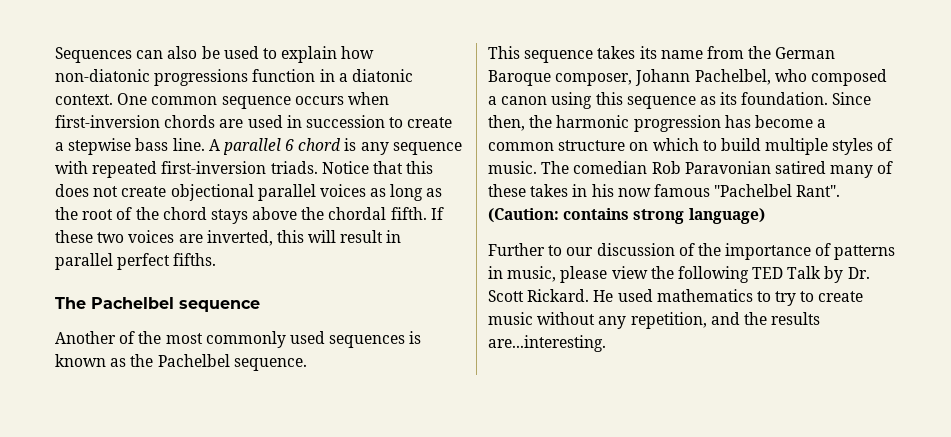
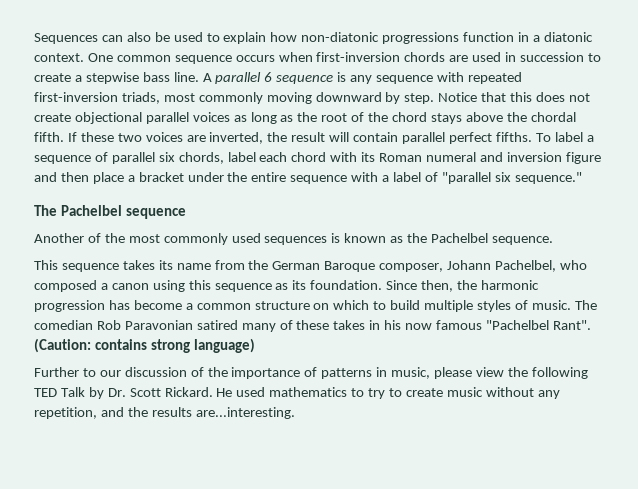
- A parallel 6 chord is any sequence with repeated first-inversion triads.
+ A parallel 6 sequence is any sequence with repeated first-inversion triads, most commonly moving downward by step.
- If these two voices are inverted, this will result in parallel perfect fifths.
+ If these two voices are inverted, the result will contain parallel perfect fifths. To label a sequence of parallel six chords, label each chord with its Roman numeral and inversion figure and then place a bracket under the entire sequence with a label of "parallel six sequence."

